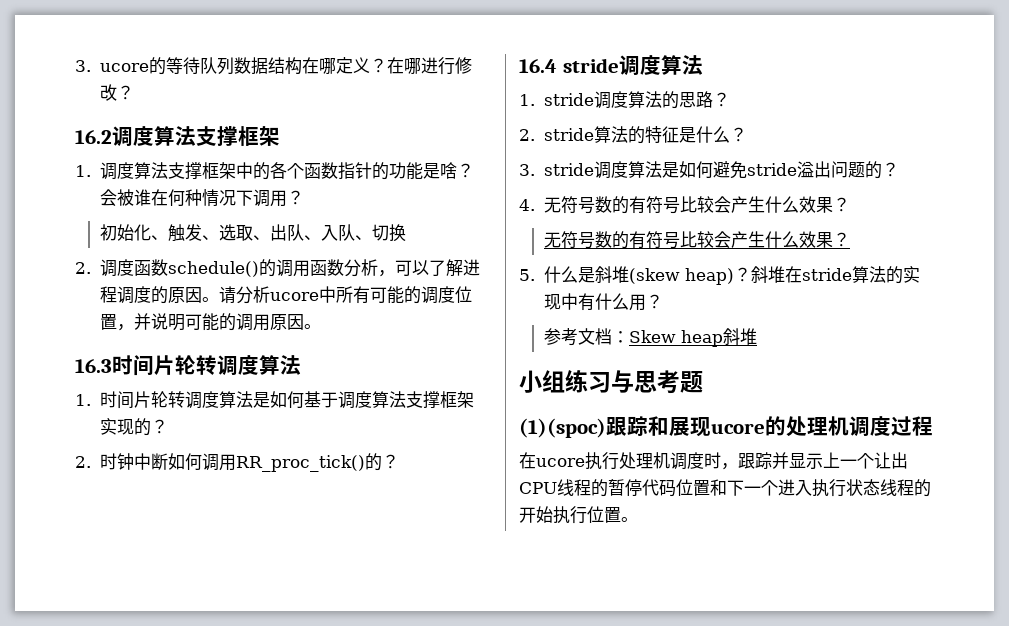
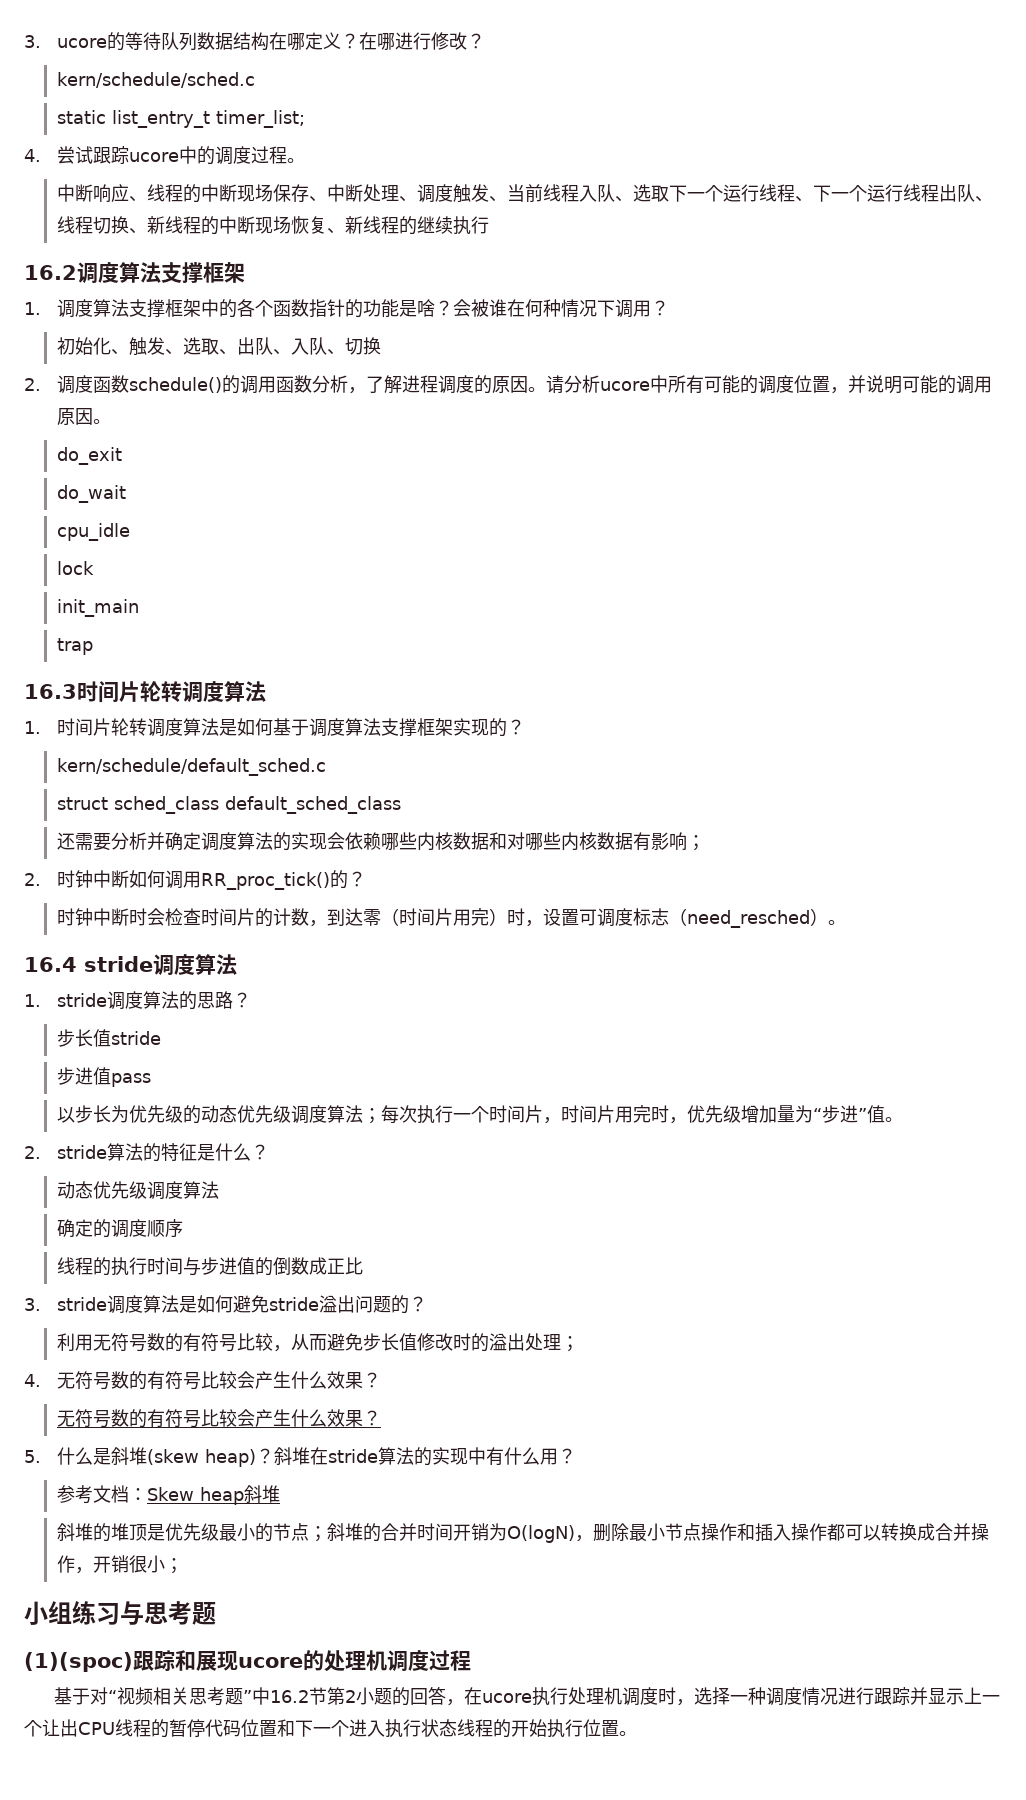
+ kern/schedule/sched.c
+ static list_entry_t timer_list;
+ 4.尝试跟踪ucore中的调度过程。
+ 中断响应、线程的中断现场保存、中断处理、调度触发、当前线程入队、选取下一个运行线程、下一个运行线程出队、线程切换、新线程的中断现场恢复、新线程的继续执行
- 2.调度函数schedule()的调用函数分析，可以了解进程调度的原因。
+ 2.调度函数schedule()的调用函数分析，了解进程调度的原因。
+ do_exit
+ do_wait
+ cpu_idle
+ lock
+ init_main
+ trap
+ kern/schedule/default_sched.c
+ struct sched_class default_sched_class
+ 还需要分析并确定调度算法的实现会依赖哪些内核数据和对哪些内核数据有影响；
+ 时钟中断时会检查时间片的计数，到达零（时间片用完）时，设置可调度标志（need_resched）。
+ 步长值stride
+ 步进值pass
+ 以步长为优先级的动态优先级调度算法；每次执行一个时间片，时间片用完时，优先级增加量为“步进”值。
  2. stride算法的特征是什么？
+ 动态优先级调度算法
+ 确定的调度顺序
+ 线程的执行时间与步进值的倒数成正比
+ 利用无符号数的有符号比较，从而避免步长值修改时的溢出处理；
+ 斜堆的堆顶是优先级最小的节点；斜堆的合并时间开销为O(logN)，删除最小节点操作和插入操作都可以转换成合并操作，开销很小；
- 在ucore执行处理机调度时，跟踪并显示上一个让出CPU线程的暂停代码位置和下一个进入执行状态线程的开始执行位置。
+ 基于对“视频相关思考题”中16.2节第2小题的回答，在ucore执行处理机调度时，选择一种调度情况进行跟踪并显示上一个让出CPU线程的暂停代码位置和下一个进入执行状态线程的开始执行位置。

